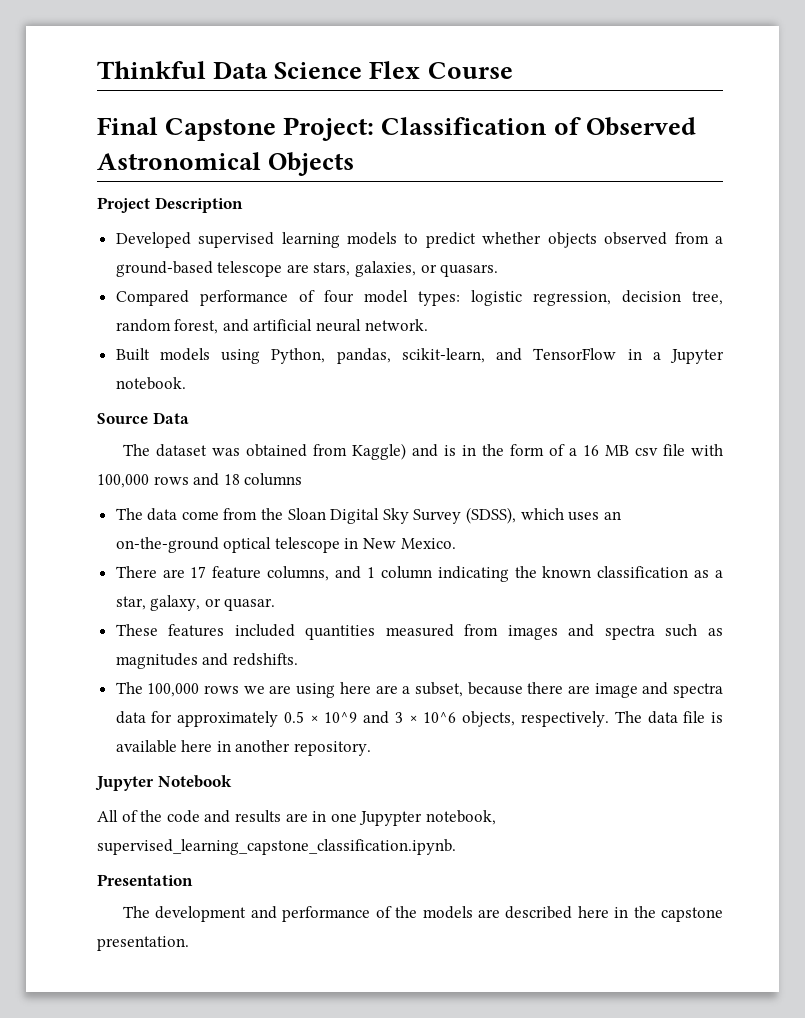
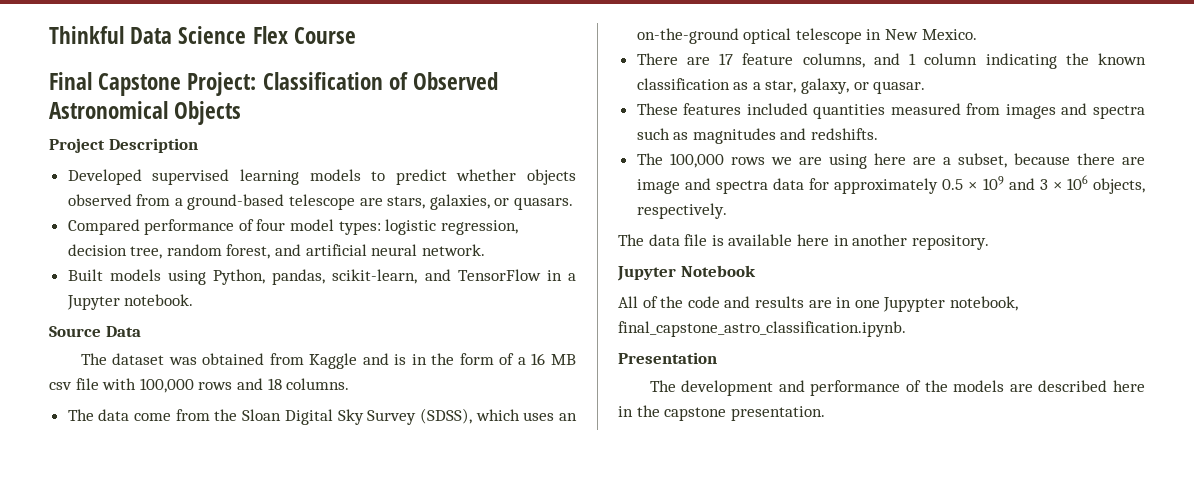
- The dataset was obtained from Kaggle) and is in the form of a 16 MB csv file with 100,000 rows and 18 columns
+ The dataset was obtained from Kaggle and is in the form of a 16 MB csv file with 100,000 rows and 18 columns.
- The 100,000 rows we are using here are a subset, because there are image and spectra data for approximately 0.5 × 10^9 and 3 × 10^6 objects, respectively. The data file is available here in another repository.
+ The 100,000 rows we are using here are a subset, because there are image and spectra data for approximately 0.5 × 109 and 3 × 106 objects, respectively.
+ The data file is available here in another repository.
- All of the code and results are in one Jupypter notebook, supervised_learning_capstone_classification.ipynb.
+ All of the code and results are in one Jupypter notebook, final_capstone_astro_classification.ipynb.

